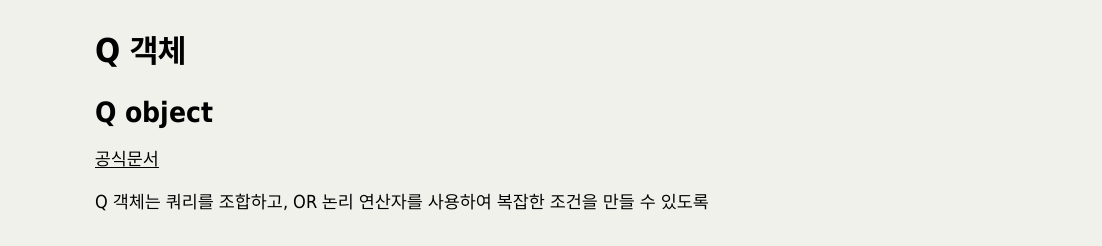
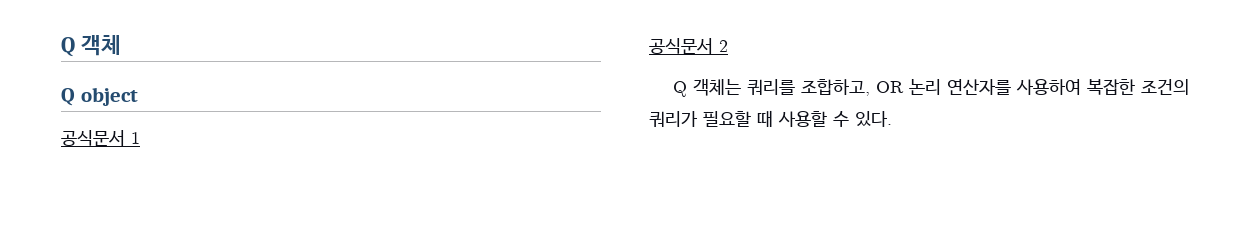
- 공식문서
+ 공식문서 1
+ 공식문서 2
- Q 객체는 쿼리를 조합하고, OR 논리 연산자를 사용하여 복잡한 조건을 만들 수 있도록
+ Q 객체는 쿼리를 조합하고, OR 논리 연산자를 사용하여 복잡한 조건의 쿼리가 필요할 때 사용할 수 있다.

